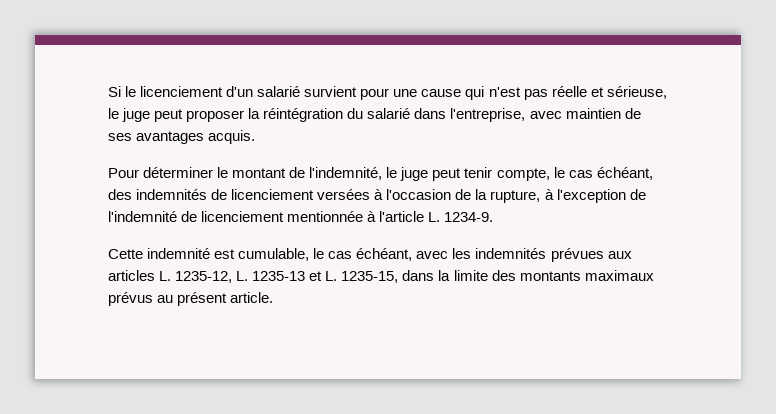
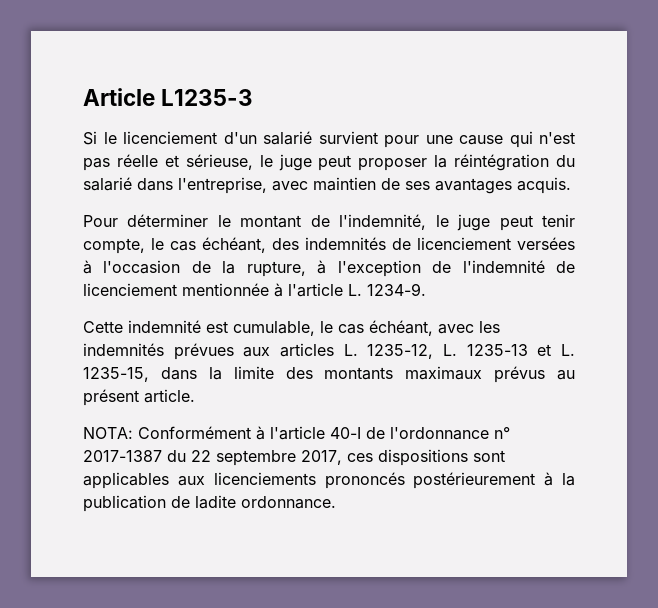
+ Article L1235-3
+ NOTA: Conformément à l'article 40-I de l'ordonnance n° 2017-1387 du 22 septembre 2017, ces dispositions sont applicables aux licenciements prononcés postérieurement à la publication de ladite ordonnance.

